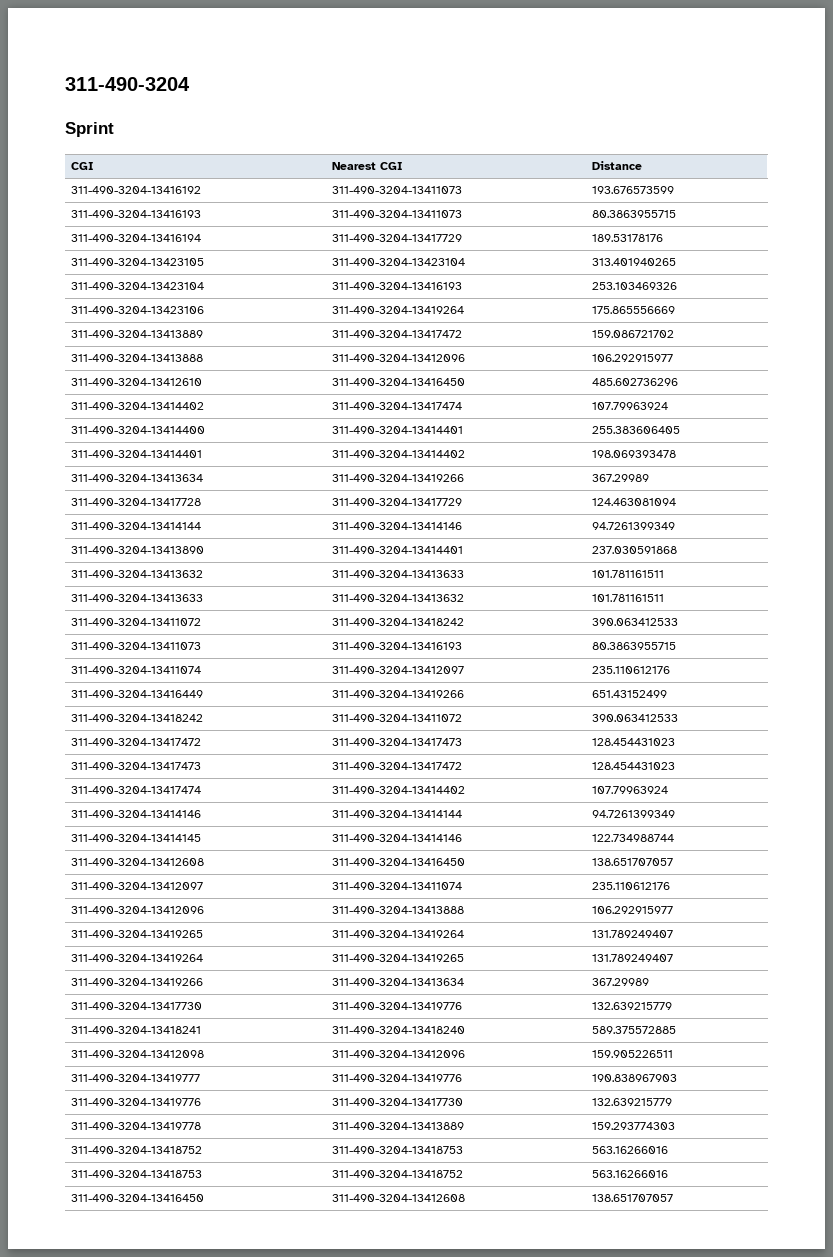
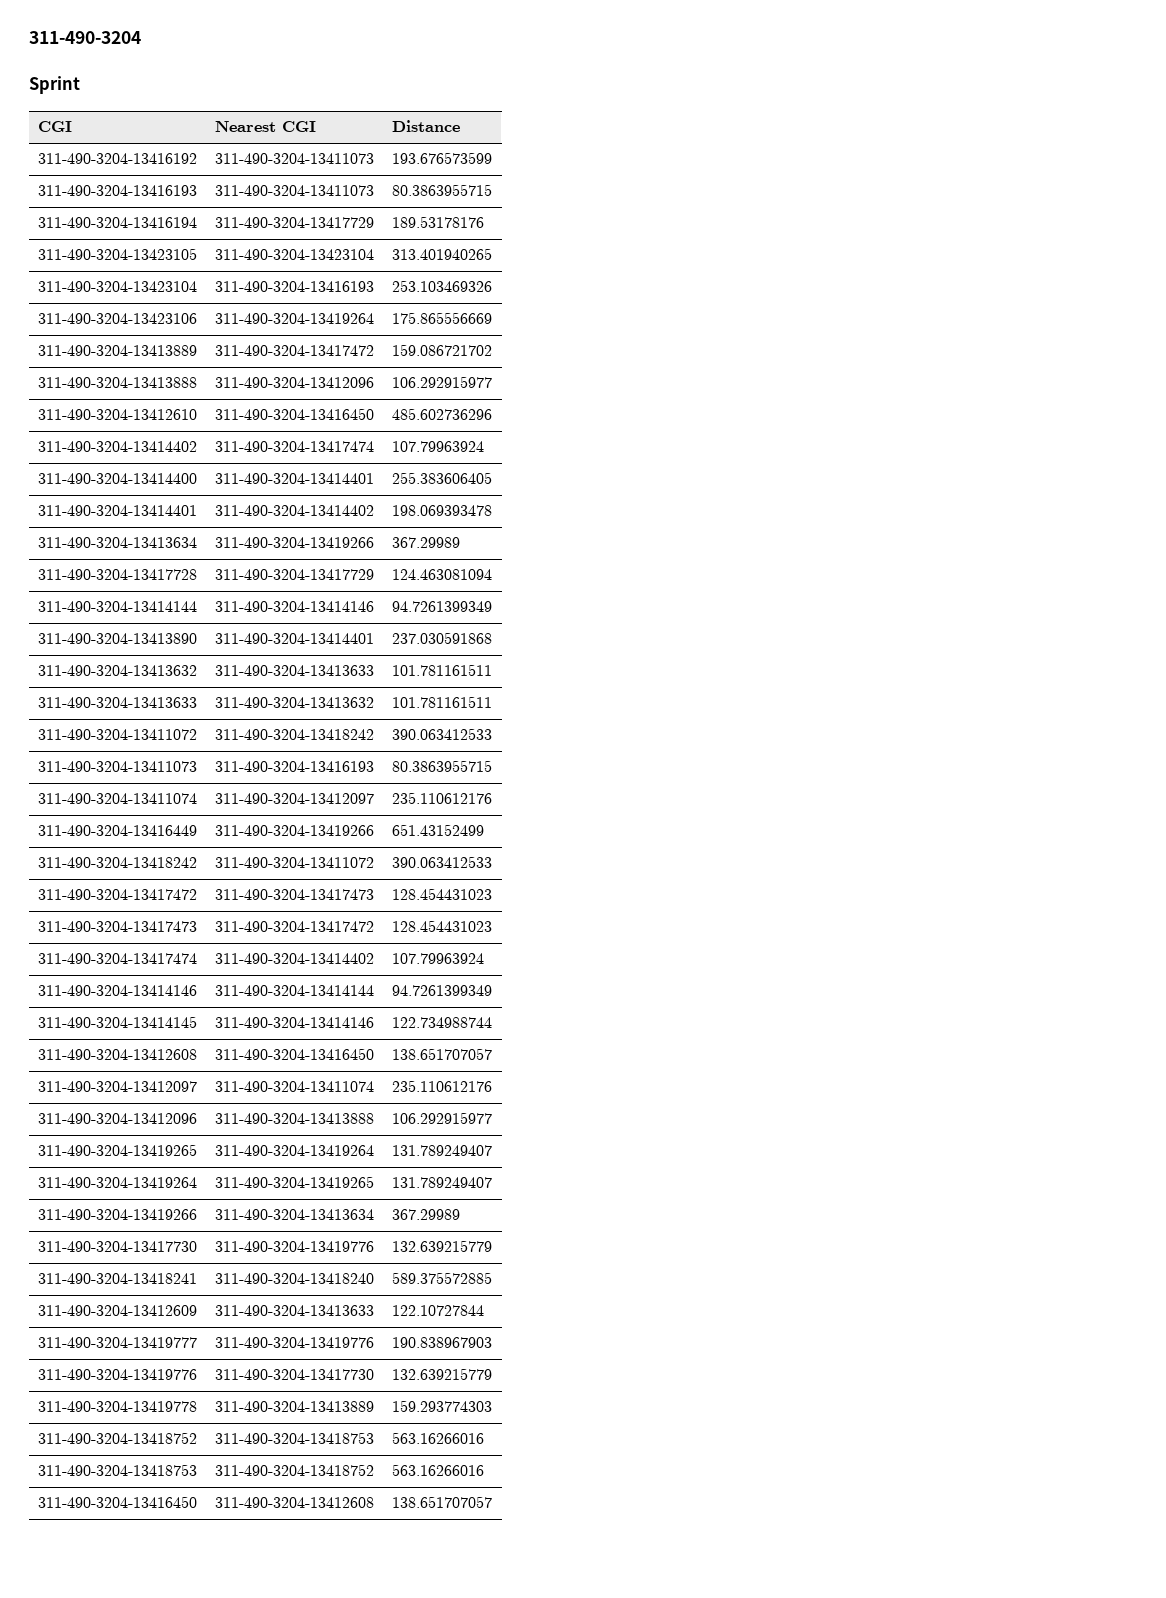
- 311-490-3204-13412098 | 311-490-3204-13412096 | 159.905226511
+ 311-490-3204-13412609 | 311-490-3204-13413633 | 122.10727844

